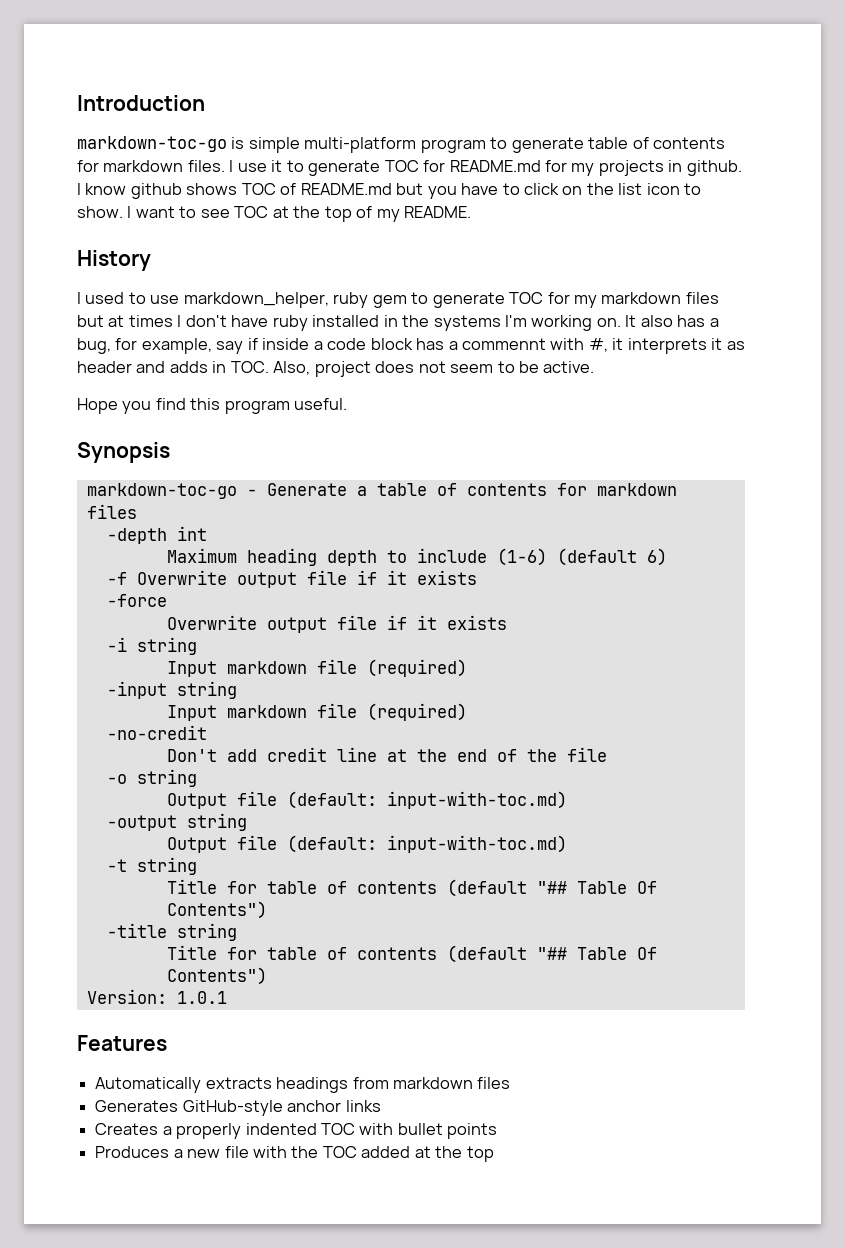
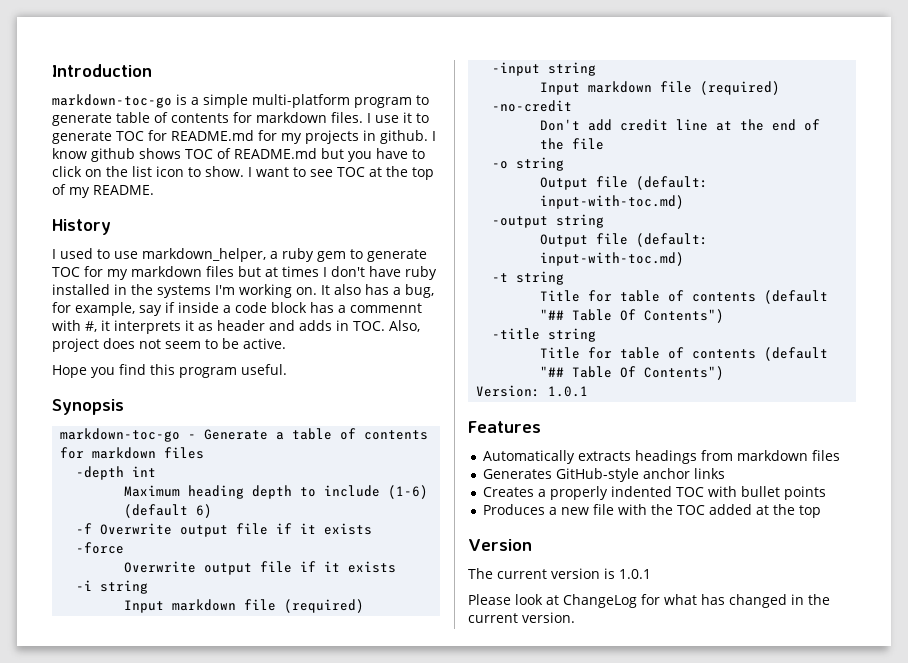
- markdown-toc-go is simple multi-platform program to generate table of contents for markdown files.
+ markdown-toc-go is a simple multi-platform program to generate table of contents for markdown files.
- I used to use markdown_helper, ruby gem to generate TOC for my markdown files but at times I don't have ruby installed in the systems I'm working on.
+ I used to use markdown_helper, a ruby gem to generate TOC for my markdown files but at times I don't have ruby installed in the systems I'm working on.
+ Version
+ The current version is 1.0.1
+ Please look at ChangeLog for what has changed in the current version.

